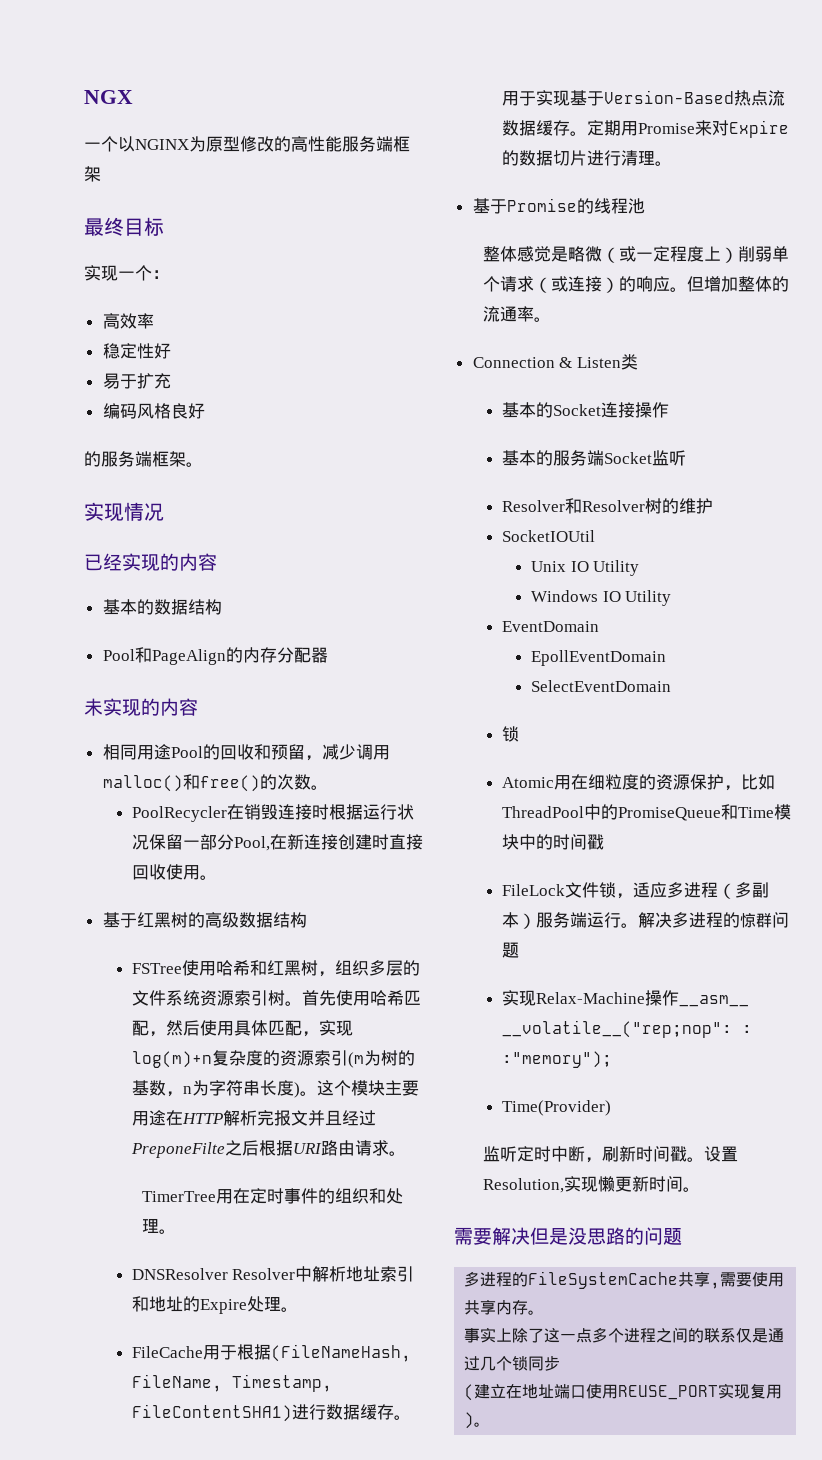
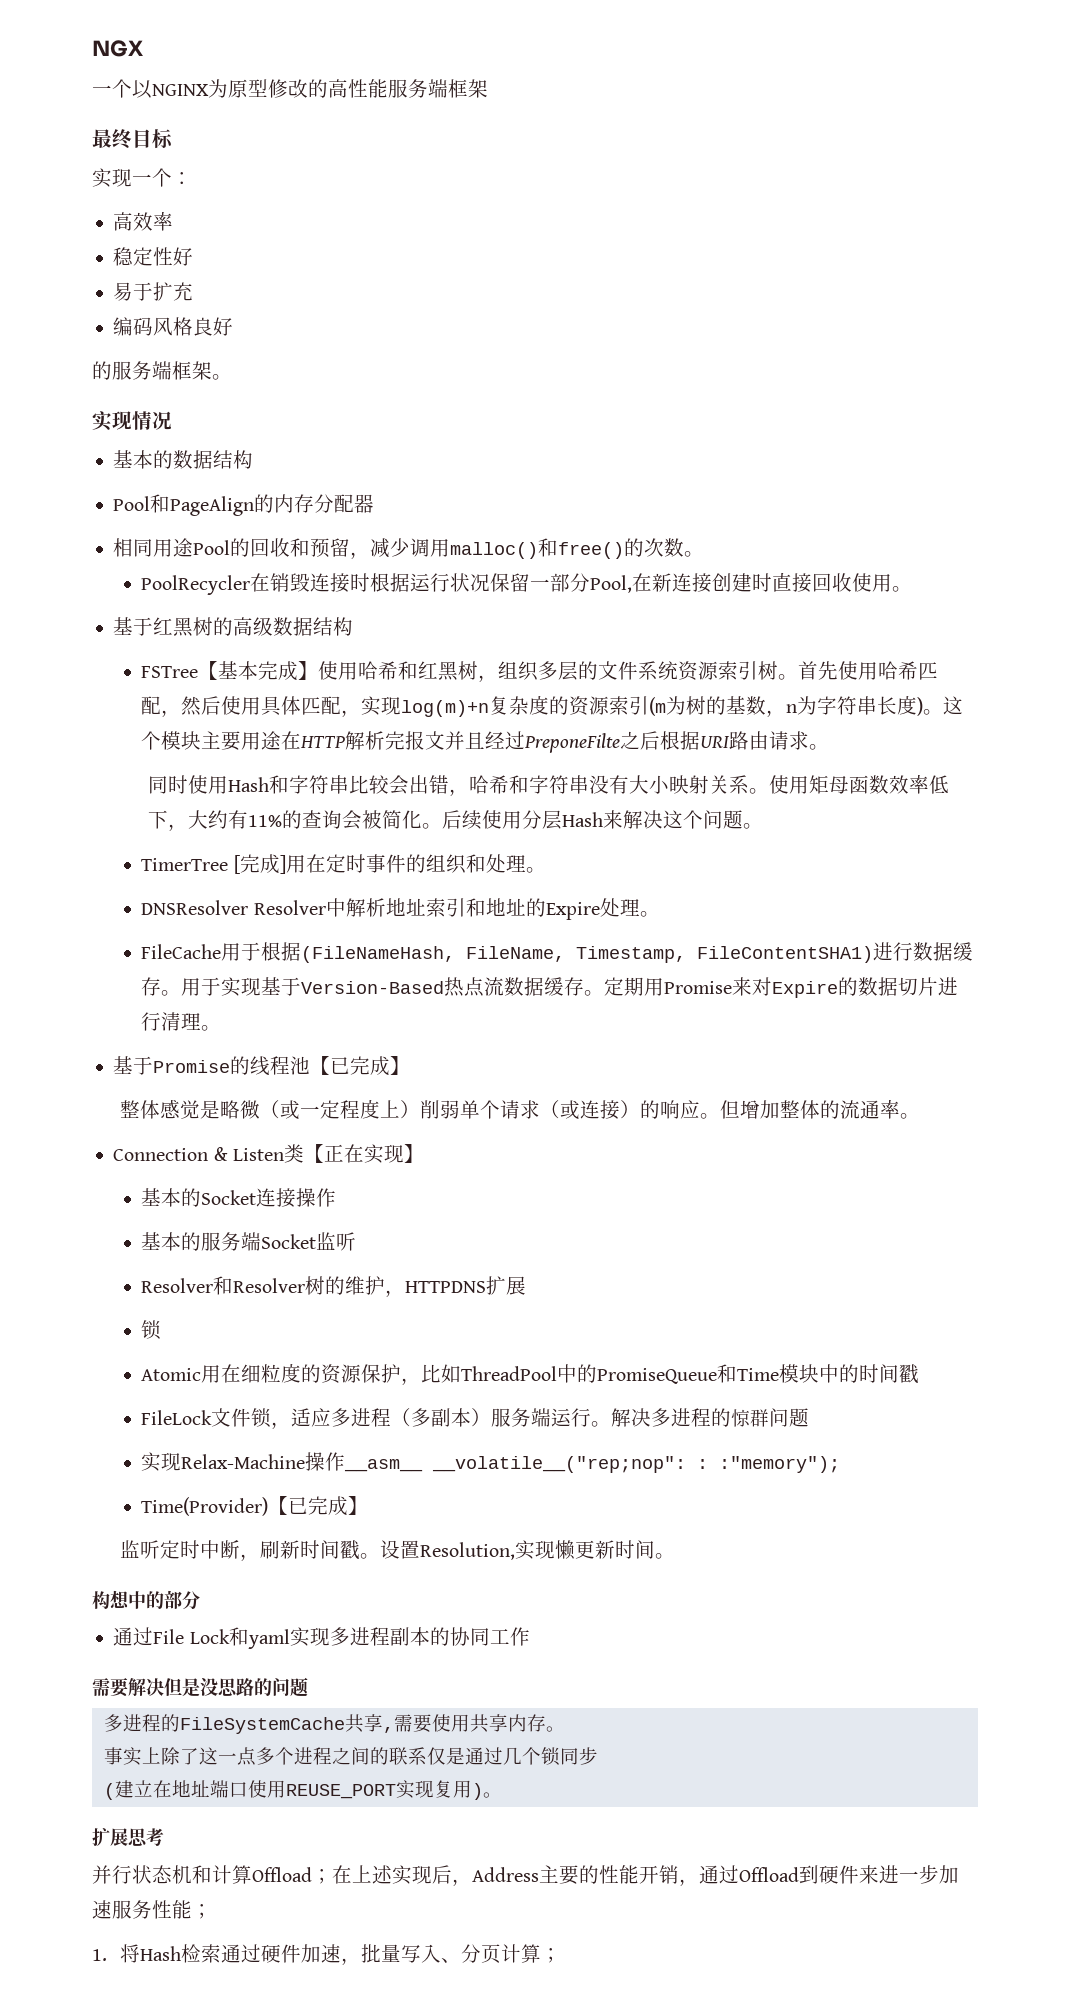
- 已经实现的内容
- 未实现的内容
- FSTree使用哈希和红黑树，组织多层的文件系统资源索引树。
+ FSTree【基本完成】使用哈希和红黑树，组织多层的文件系统资源索引树。
- TimerTree用在定时事件的组织和处理。
+ 同时使用Hash和字符串比较会出错，哈希和字符串没有大小映射关系。使用矩母函数效率低下，大约有11%的查询会被简化。后续使用分层Hash来解决这个问题。
+ TimerTree [完成]用在定时事件的组织和处理。
- 基于Promise的线程池
+ 基于Promise的线程池【已完成】
- Connection & Listen类
+ Connection & Listen类【正在实现】
- Resolver和Resolver树的维护
- SocketIOUtil
- Unix IO Utility
- Windows IO Utility
- EventDomain
- EpollEventDomain
- SelectEventDomain
+ Resolver和Resolver树的维护，HTTPDNS扩展
- Time(Provider)
+ Time(Provider)【已完成】
+ 构想中的部分
+ 通过File Lock和yaml实现多进程副本的协同工作
+ 扩展思考
+ 并行状态机和计算Offload；在上述实现后，Address主要的性能开销，通过Offload到硬件来进一步加速服务性能；
+ 1.将Hash检索通过硬件加速，批量写入、分页计算；

